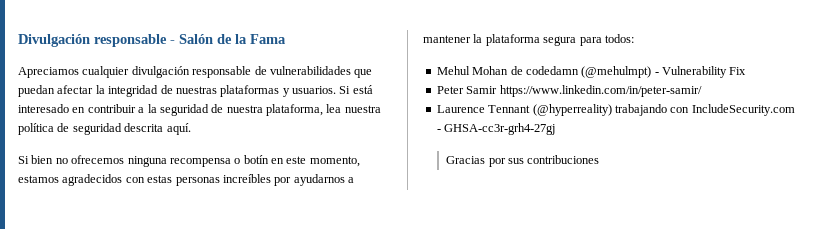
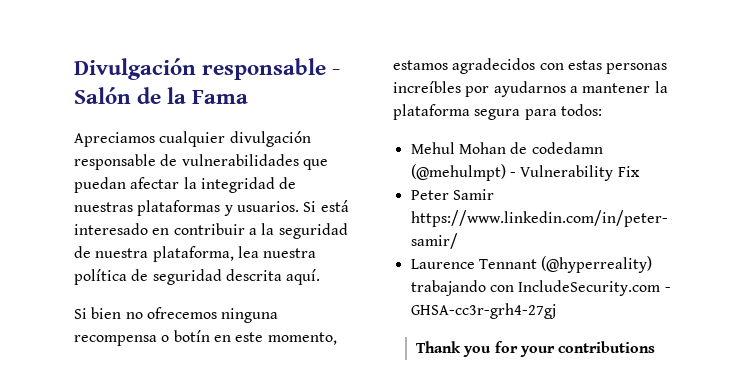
- Gracias por sus contribuciones
+ Thank you for your contributions

